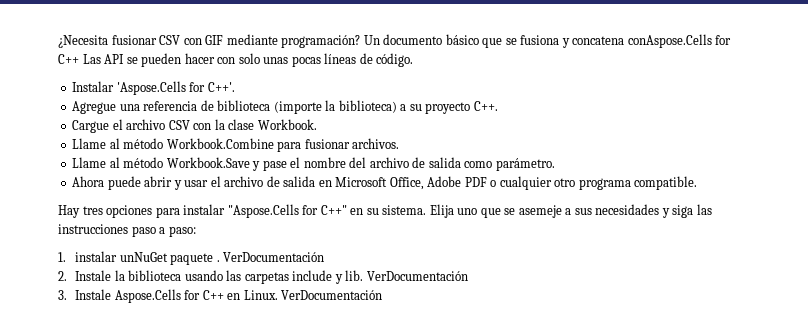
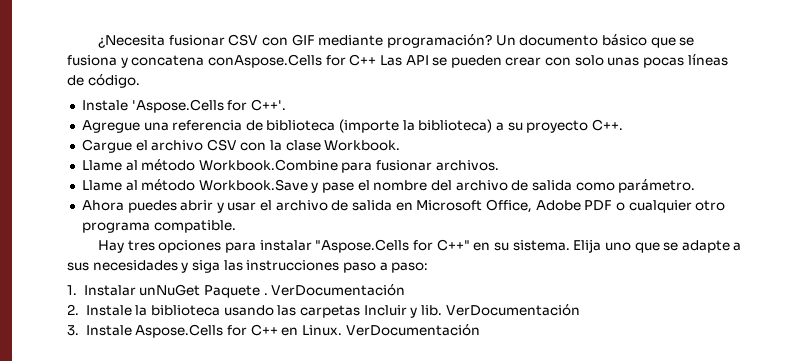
- Un documento básico que se fusiona y concatena conAspose.Cells for C++ Las API se pueden hacer con solo unas pocas líneas de código.
+ Un documento básico que se fusiona y concatena conAspose.Cells for C++ Las API se pueden crear con solo unas pocas líneas de código.
- Instalar 'Aspose.Cells for C++'.
+ Instale 'Aspose.Cells for C++'.
- Ahora puede abrir y usar el archivo de salida en Microsoft Office, Adobe PDF o cualquier otro programa compatible.
+ Ahora puedes abrir y usar el archivo de salida en Microsoft Office, Adobe PDF o cualquier otro programa compatible.
- Elija uno que se asemeje a sus necesidades y siga las instrucciones paso a paso:
+ Elija uno que se adapte a sus necesidades y siga las instrucciones paso a paso:
- 1. instalar unNuGet paquete .
+ 1. Instalar unNuGet Paquete .
- 2. Instale la biblioteca usando las carpetas include y lib.
+ 2. Instale la biblioteca usando las carpetas Incluir y lib.

